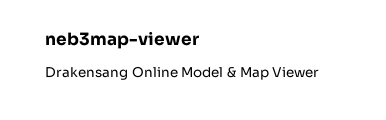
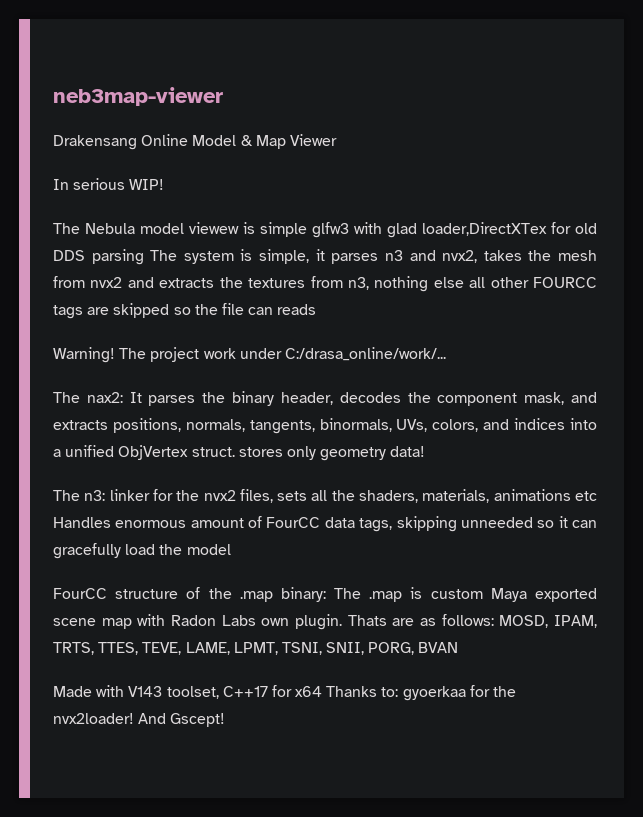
+ In serious WIP!
+ The Nebula model viewew is simple glfw3 with glad loader,DirectXTex for old DDS parsing The system is simple, it parses n3 and nvx2, takes the mesh from nvx2 and extracts the textures from n3, nothing else all other FOURCC tags are skipped so the file can reads
+ Warning! The project work under C:/drasa_online/work/...
+ The nax2: It parses the binary header, decodes the component mask, and extracts positions, normals, tangents, binormals, UVs, colors, and indices into a unified ObjVertex struct. stores only geometry data!
+ The n3: linker for the nvx2 files, sets all the shaders, materials, animations etc Handles enormous amount of FourCC data tags, skipping unneeded so it can gracefully load the model
+ FourCC structure of the .map binary: The .map is custom Maya exported scene map with Radon Labs own plugin. Thats are as follows: MOSD, IPAM, TRTS, TTES, TEVE, LAME, LPMT, TSNI, SNII, PORG, BVAN
+ Made with V143 toolset, C++17 for x64 Thanks to: gyoerkaa for the nvx2loader! And Gscept!

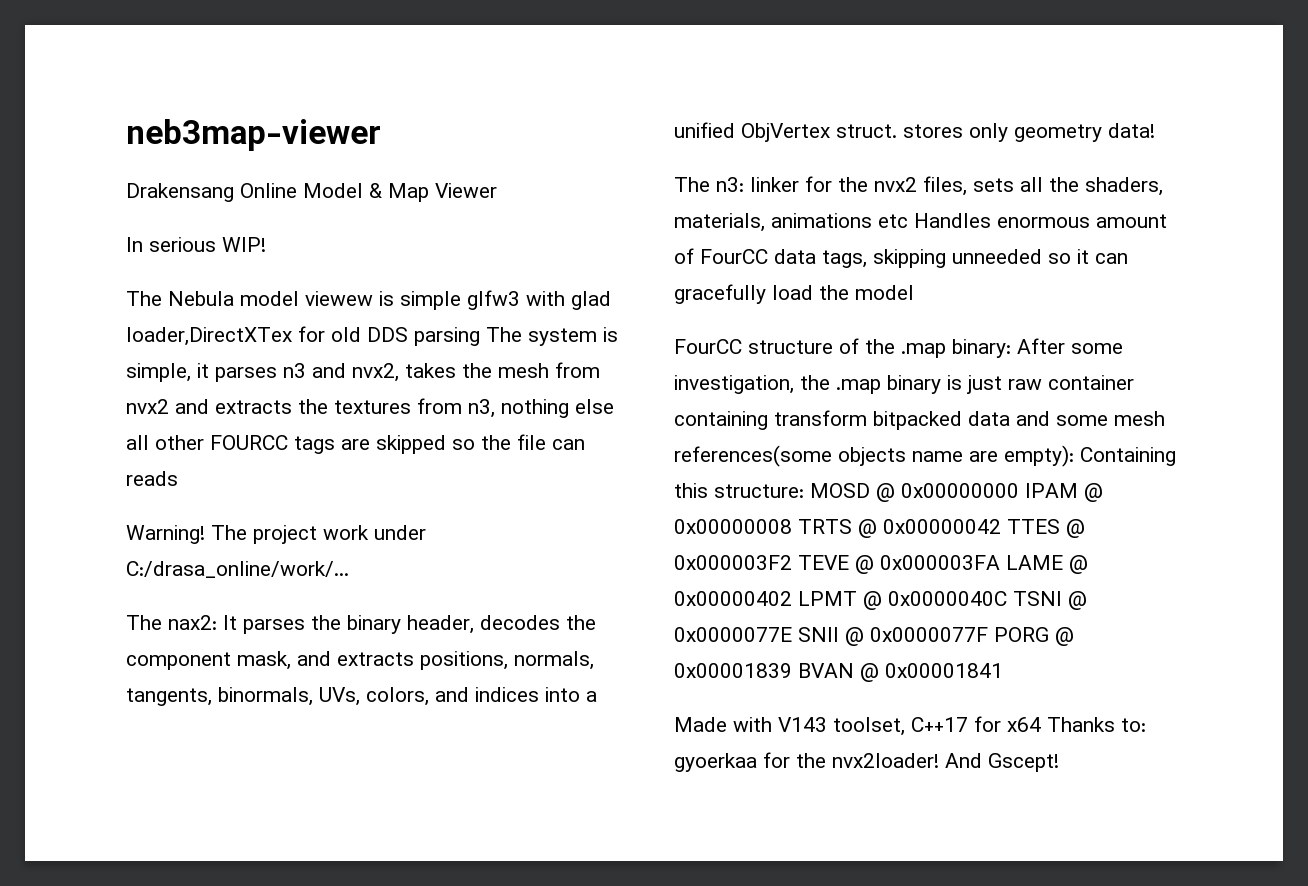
- FourCC structure of the .map binary: The .map is custom Maya exported scene map with Radon Labs own plugin. Thats are as follows: MOSD, IPAM, TRTS, TTES, TEVE, LAME, LPMT, TSNI, SNII, PORG, BVAN
+ FourCC structure of the .map binary: After some investigation, the .map binary is just raw container containing transform bitpacked data and some mesh references(some objects name are empty): Containing this structure: MOSD @ 0x00000000 IPAM @ 0x00000008 TRTS @ 0x00000042 TTES @ 0x000003F2 TEVE @ 0x000003FA LAME @ 0x00000402 LPMT @ 0x0000040C TSNI @ 0x0000077E SNII @ 0x0000077F PORG @ 0x00001839 BVAN @ 0x00001841

